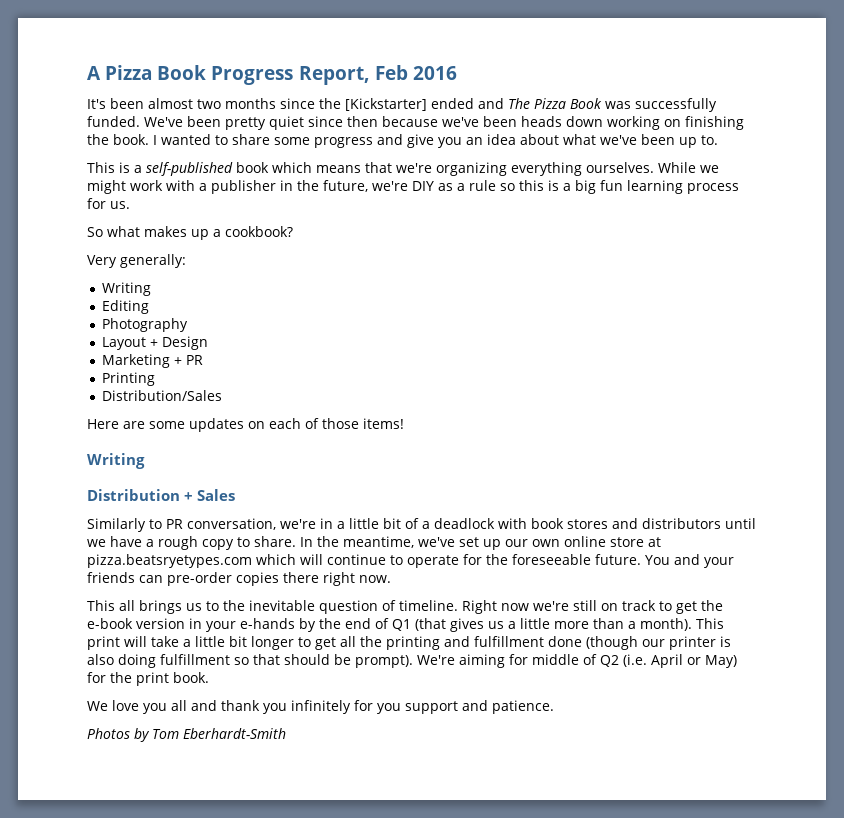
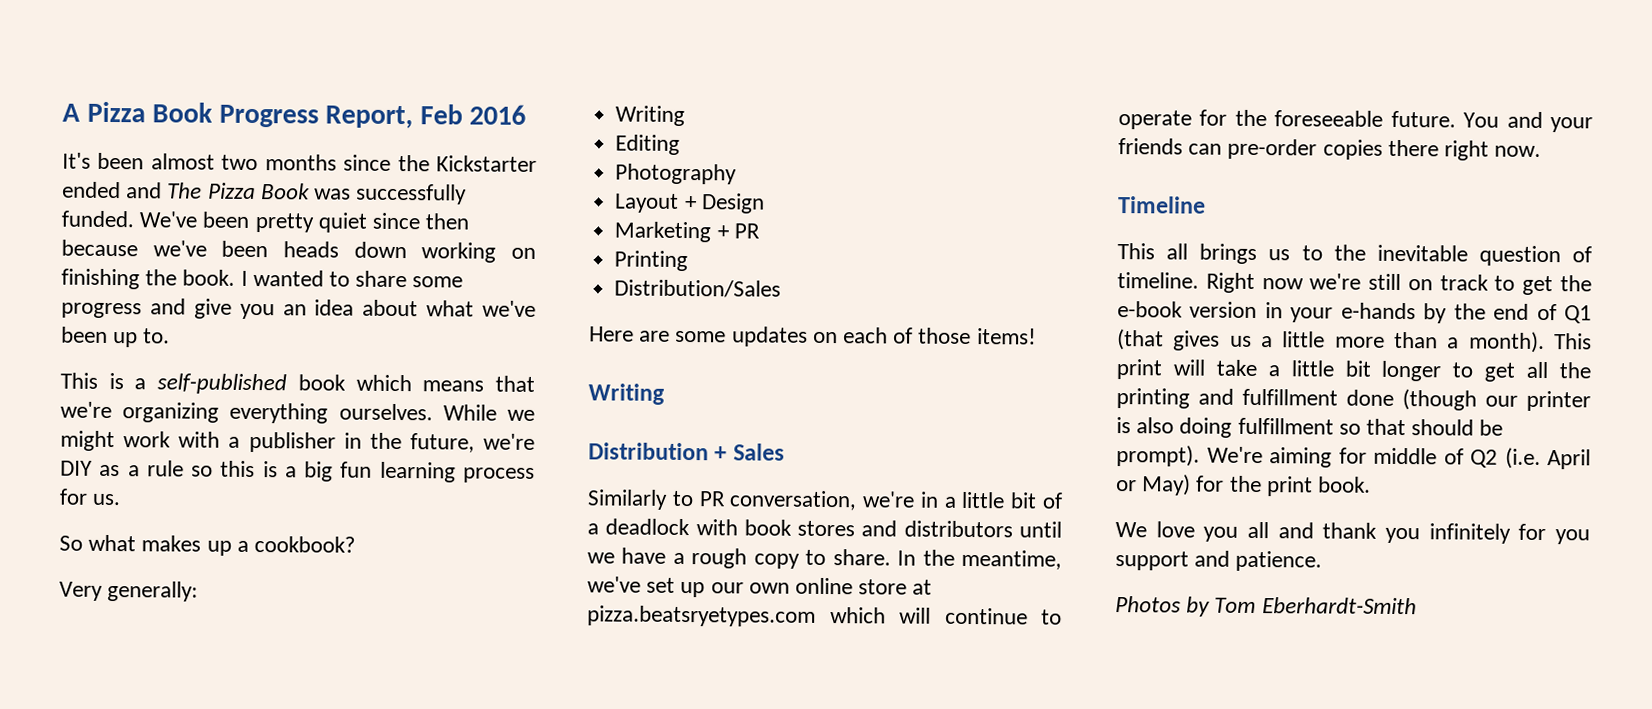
- It's been almost two months since the [Kickstarter] ended and The Pizza Book was successfully funded.
+ It's been almost two months since the Kickstarter ended and The Pizza Book was successfully funded.
+ Timeline

